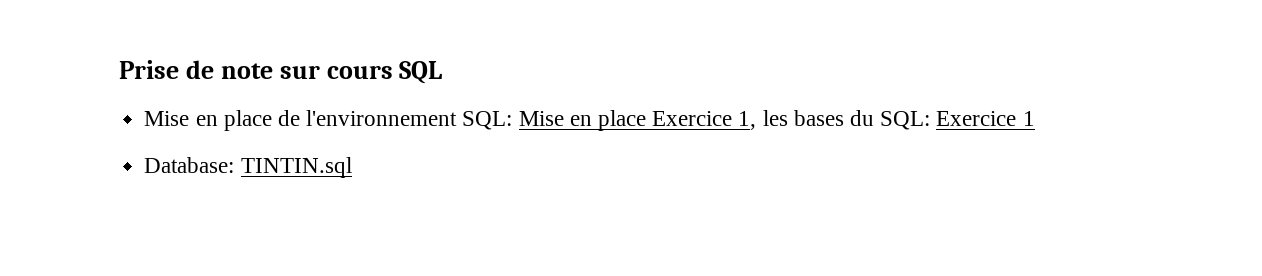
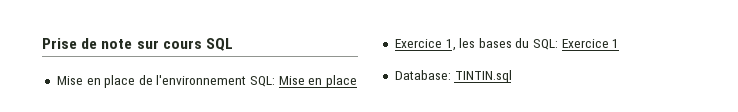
- Mise en place de l'environnement SQL: Mise en place Exercice 1, les bases du SQL: Exercice 1
+ Mise en place de l'environnement SQL: Mise en place
+ Exercice 1, les bases du SQL: Exercice 1

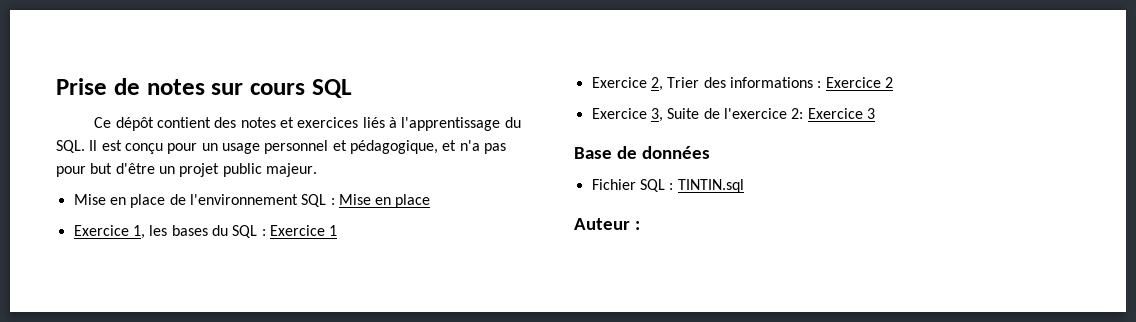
- Prise de note sur cours SQL
+ Prise de notes sur cours SQL
+ Ce dépôt contient des notes et exercices liés à l'apprentissage du SQL. Il est conçu pour un usage personnel et pédagogique, et n'a pas pour but d'être un projet public majeur.
- Mise en place de l'environnement SQL: Mise en place
+ Mise en place de l'environnement SQL : Mise en place
- Exercice 1, les bases du SQL: Exercice 1
+ Exercice 1, les bases du SQL : Exercice 1
- Database: TINTIN.sql
+ Exercice 2, Trier des informations : Exercice 2
+ Exercice 3, Suite de l'exercice 2: Exercice 3
+ Base de données
+ Fichier SQL : TINTIN.sql
+ Auteur :

